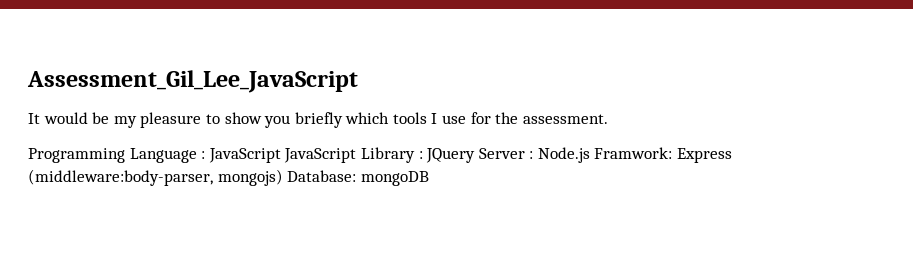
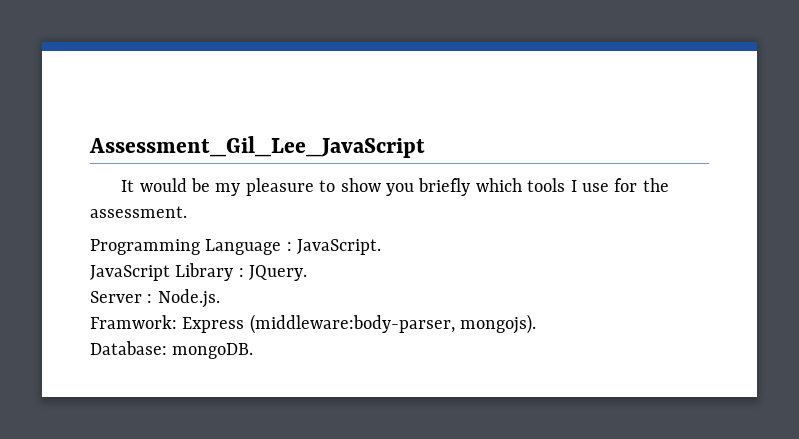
- Programming Language : JavaScript JavaScript Library : JQuery Server : Node.js Framwork: Express (middleware:body-parser, mongojs) Database: mongoDB
+ Programming Language : JavaScript.
+ JavaScript Library : JQuery.
+ Server : Node.js.
+ Framwork: Express (middleware:body-parser, mongojs).
+ Database: mongoDB.

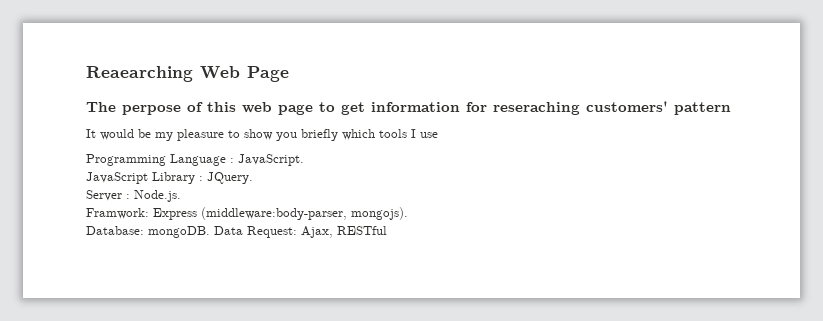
- Assessment_Gil_Lee_JavaScript
+ Reaearching Web Page
+ The perpose of this web page to get information for reseraching customers' pattern
- It would be my pleasure to show you briefly which tools I use for the assessment.
+ It would be my pleasure to show you briefly which tools I use
+ Data Request: Ajax, RESTful

